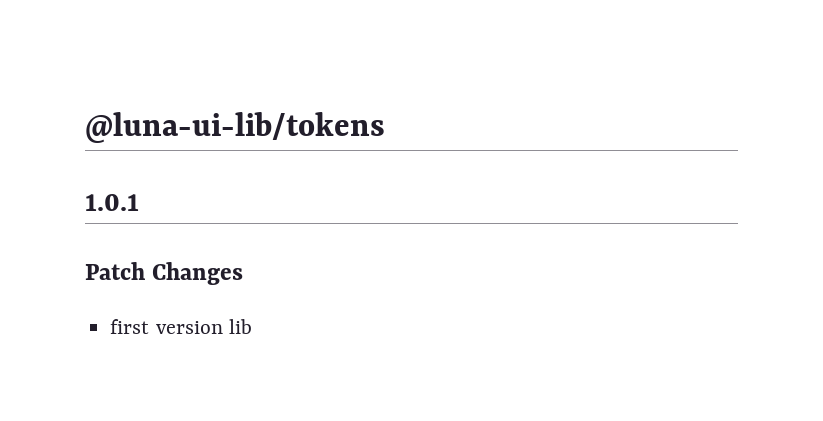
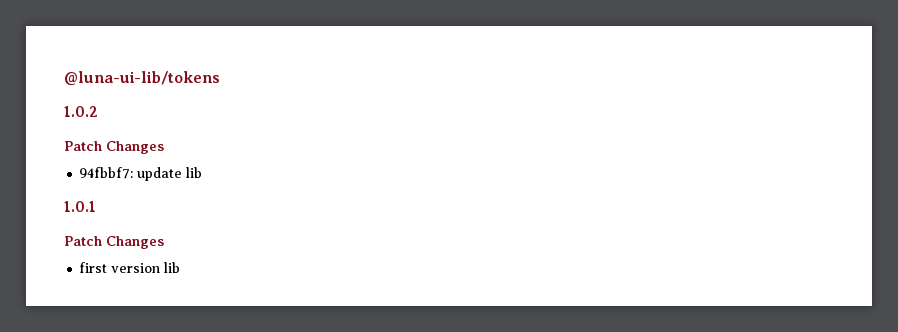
+ 1.0.2
+ Patch Changes
+ 94fbbf7: update lib

